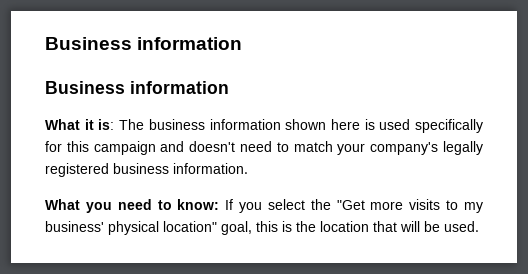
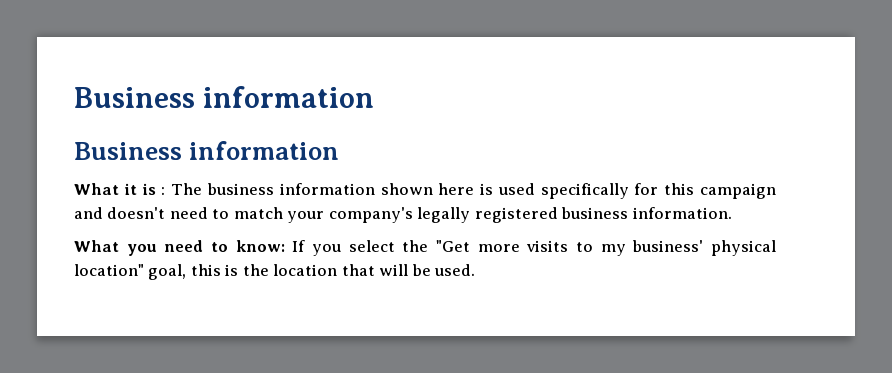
- What it is: The business information shown here is used specifically for this campaign and doesn't need to match your company's legally registered business information.
+ What it is : The business information shown here is used specifically for this campaign and doesn't need to match your company's legally registered business information.

